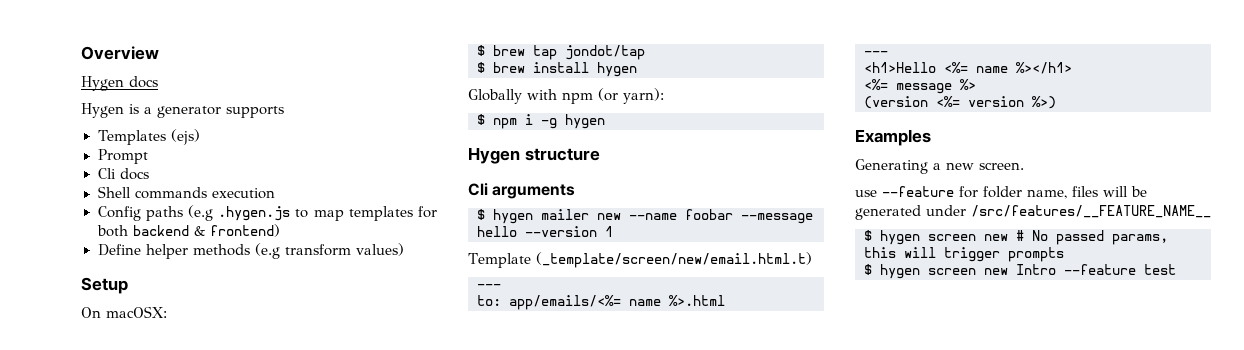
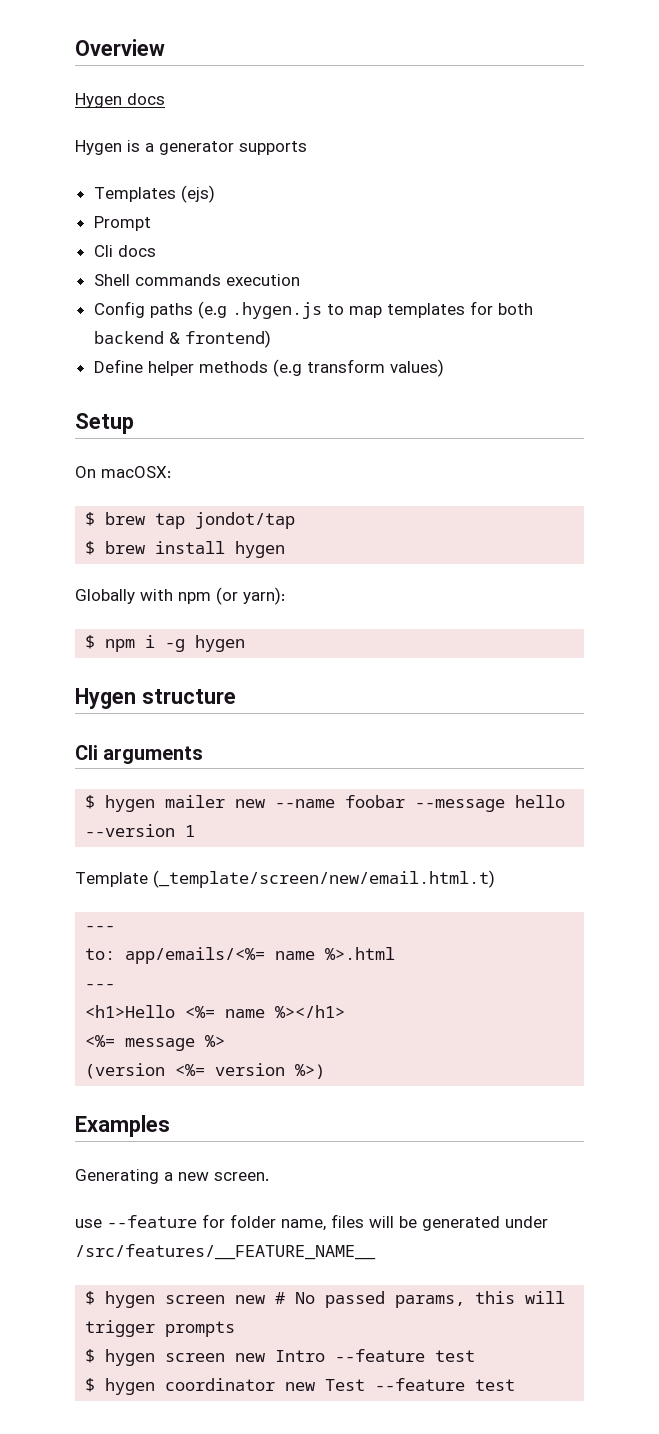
+ $ hygen coordinator new Test --feature test

